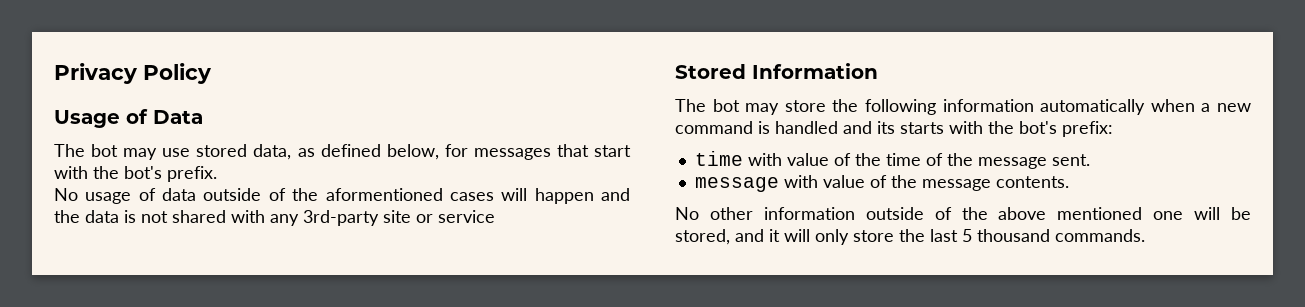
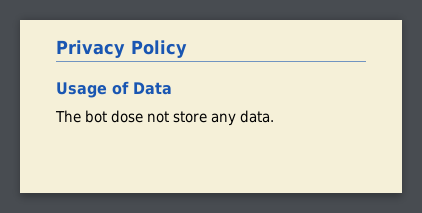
- The bot may use stored data, as defined below, for messages that start with the bot's prefix.
- No usage of data outside of the aformentioned cases will happen and the data is not shared with any 3rd-party site or service
- Stored Information
- The bot may store the following information automatically when a new command is handled and its starts with the bot's prefix:
- time with value of the time of the message sent.
- message with value of the message contents.
- No other information outside of the above mentioned one will be stored, and it will only store the last 5 thousand commands.
+ The bot dose not store any data.

